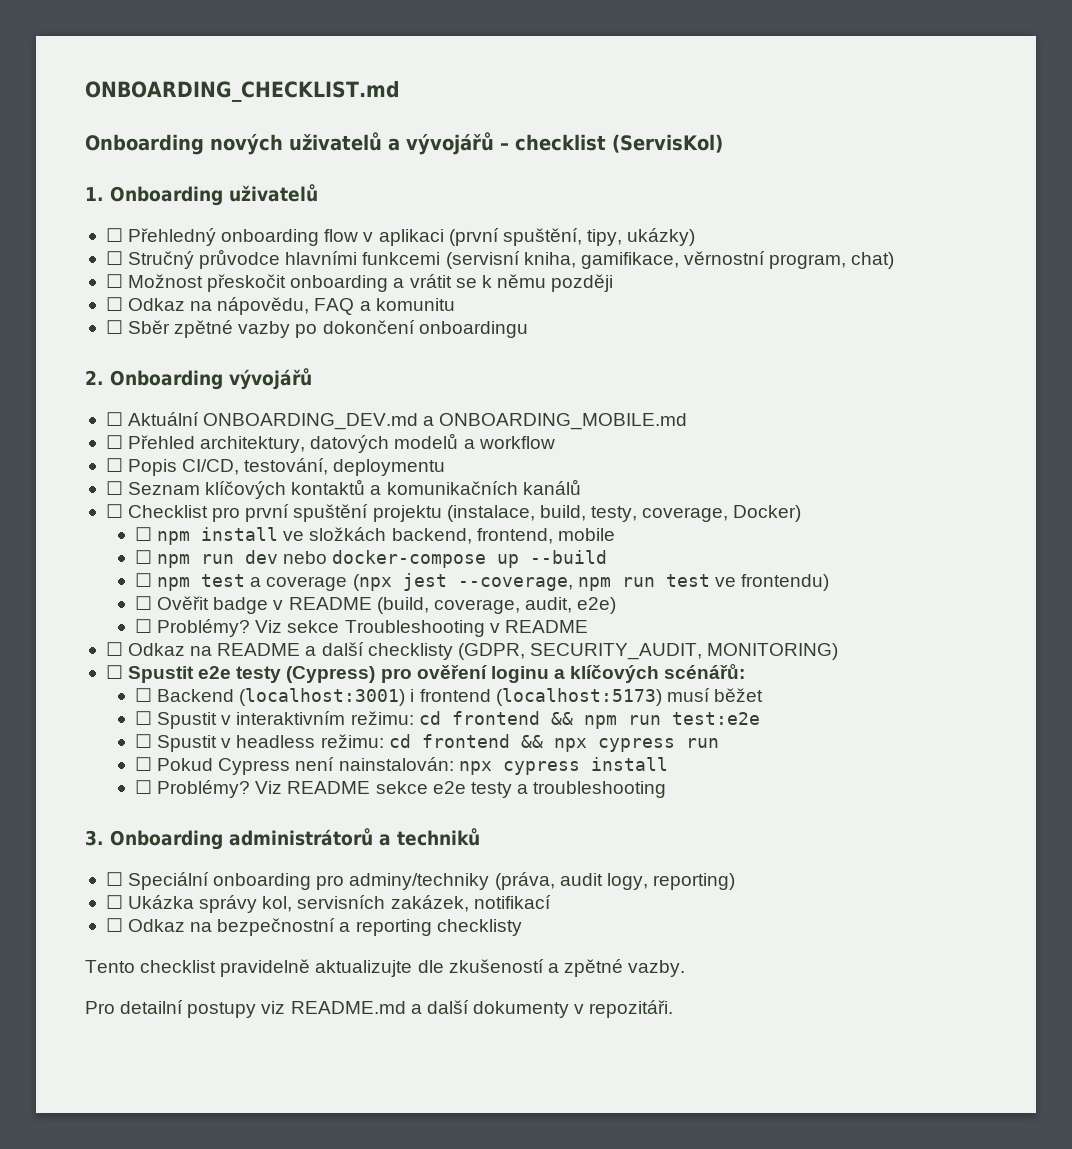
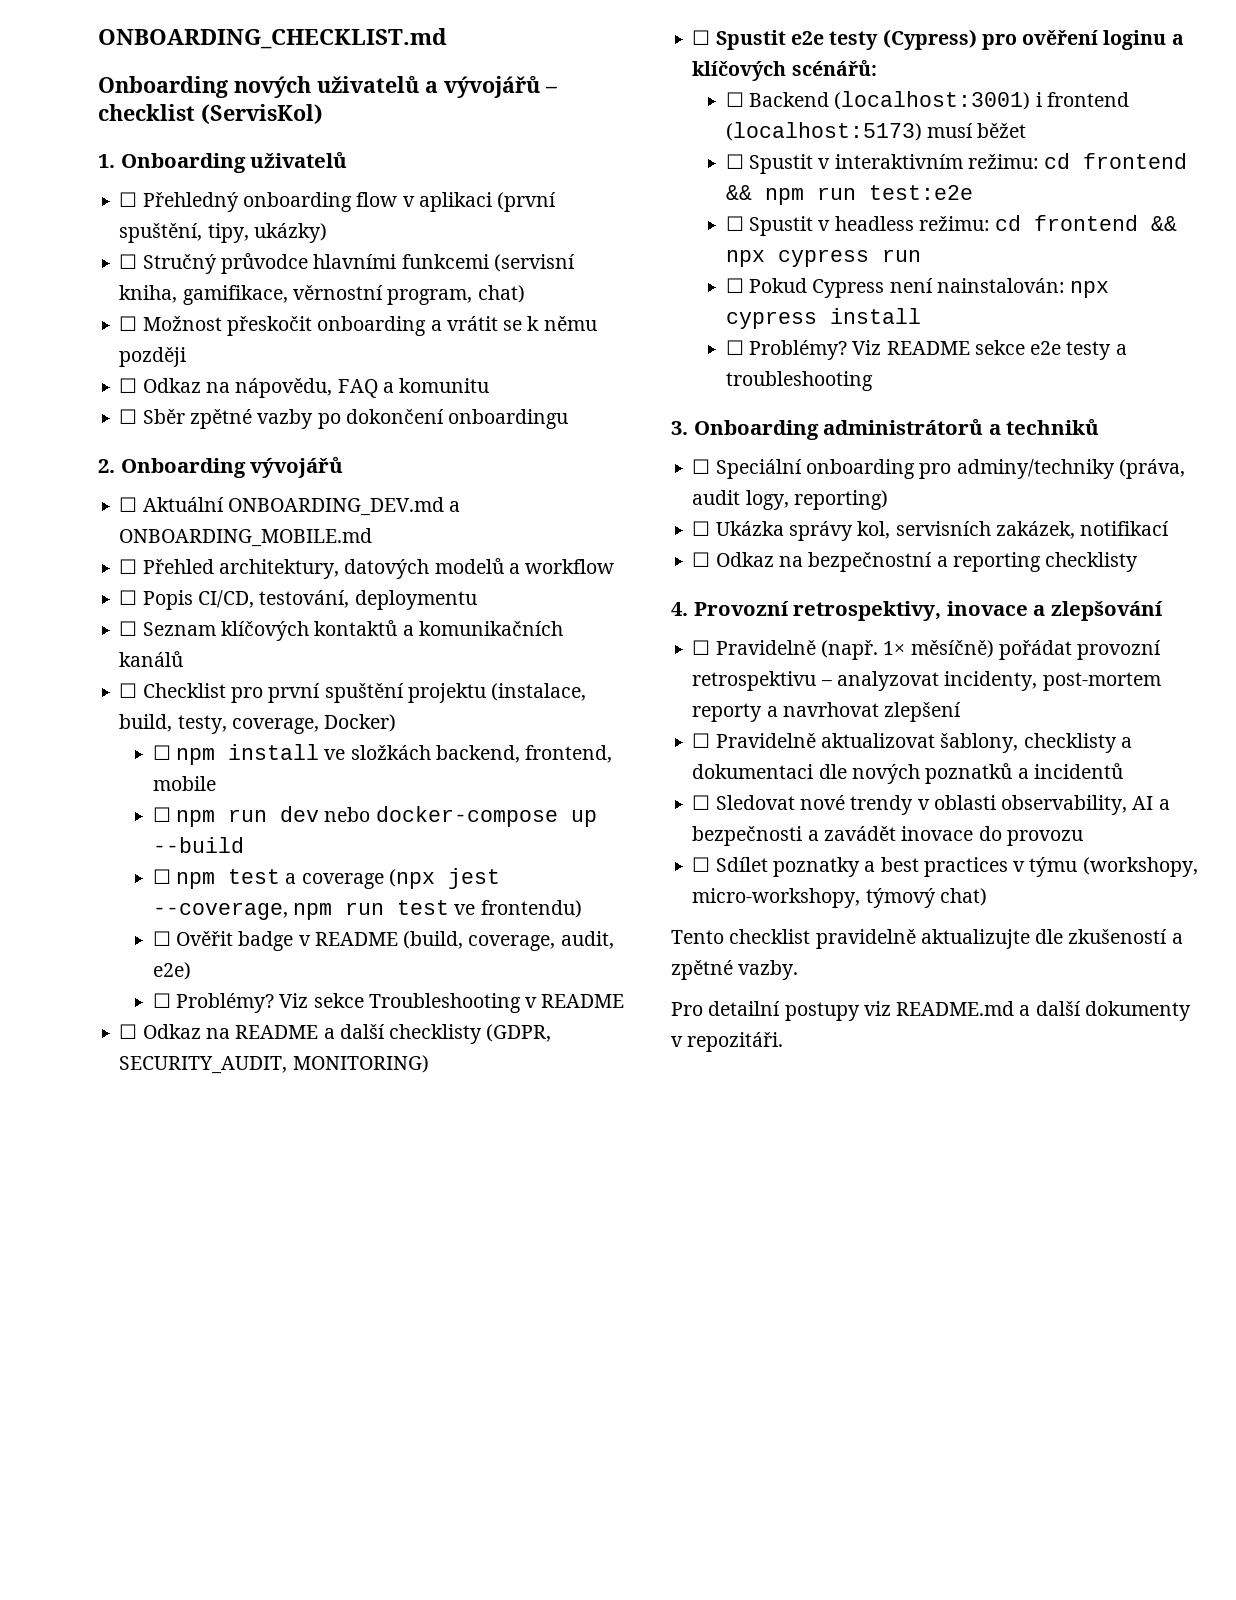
+ 4. Provozní retrospektivy, inovace a zlepšování
+ ☐ Pravidelně (např. 1× měsíčně) pořádat provozní retrospektivu – analyzovat incidenty, post-mortem reporty a navrhovat zlepšení
+ ☐ Pravidelně aktualizovat šablony, checklisty a dokumentaci dle nových poznatků a incidentů
+ ☐ Sledovat nové trendy v oblasti observability, AI a bezpečnosti a zavádět inovace do provozu
+ ☐ Sdílet poznatky a best practices v týmu (workshopy, micro-workshopy, týmový chat)

